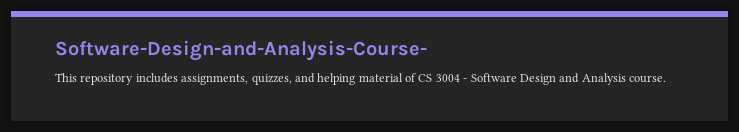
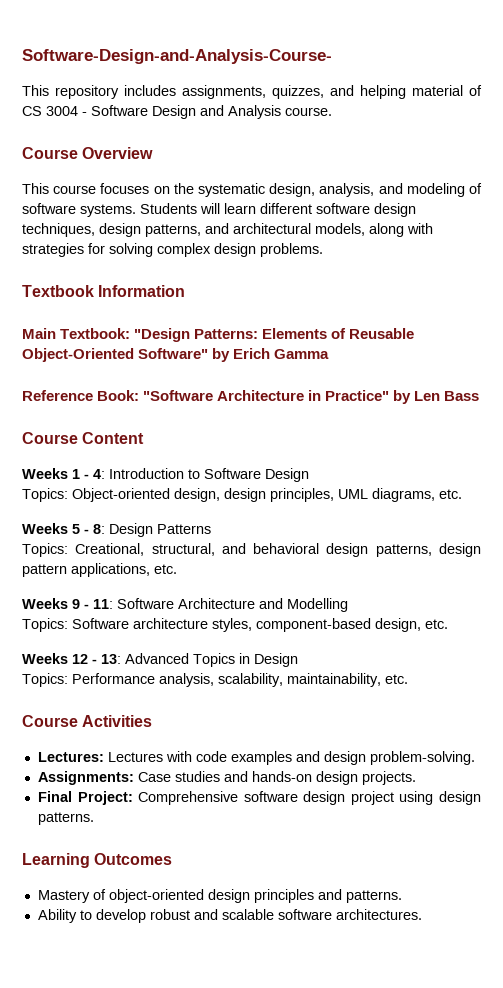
+ Course Overview
+ This course focuses on the systematic design, analysis, and modeling of software systems. Students will learn different software design techniques, design patterns, and architectural models, along with strategies for solving complex design problems.
+ Textbook Information
+ Main Textbook: "Design Patterns: Elements of Reusable Object-Oriented Software" by Erich Gamma
+ Reference Book: "Software Architecture in Practice" by Len Bass
+ Course Content
+ Weeks 1 - 4: Introduction to Software Design
+ Topics: Object-oriented design, design principles, UML diagrams, etc.
+ Weeks 5 - 8: Design Patterns
+ Topics: Creational, structural, and behavioral design patterns, design pattern applications, etc.
+ Weeks 9 - 11: Software Architecture and Modelling
+ Topics: Software architecture styles, component-based design, etc.
+ Weeks 12 - 13: Advanced Topics in Design
+ Topics: Performance analysis, scalability, maintainability, etc.
+ Course Activities
+ Lectures: Lectures with code examples and design problem-solving.
+ Assignments: Case studies and hands-on design projects.
+ Final Project: Comprehensive software design project using design patterns.
+ Learning Outcomes
+ Mastery of object-oriented design principles and patterns.
+ Ability to develop robust and scalable software architectures.

